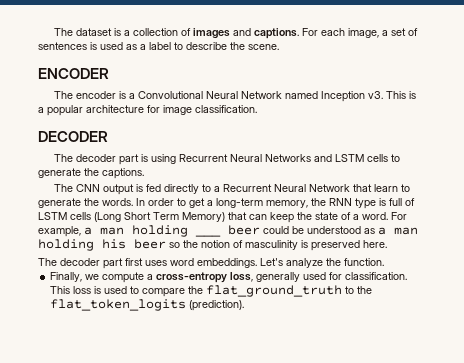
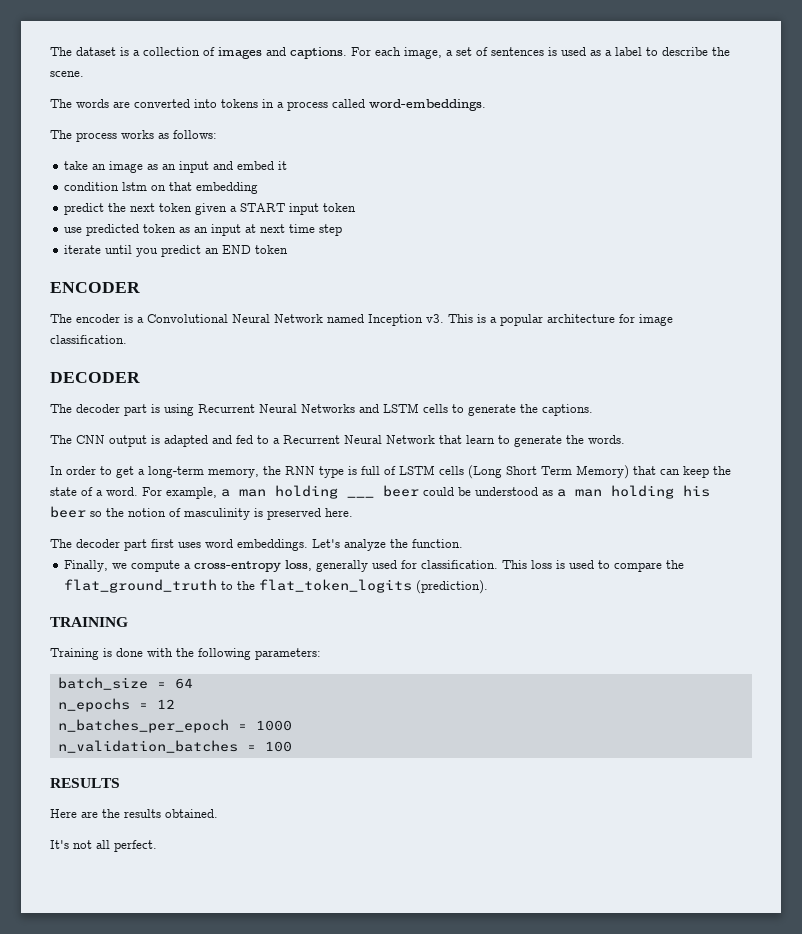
+ The words are converted into tokens in a process called word-embeddings.
+ The process works as follows:
+ take an image as an input and embed it
+ condition lstm on that embedding
+ predict the next token given a START input token
+ use predicted token as an input at next time step
+ iterate until you predict an END token
- The CNN output is fed directly to a Recurrent Neural Network that learn to generate the words. In order to get a long-term memory, the RNN type is full of LSTM cells (Long Short Term Memory) that can keep the state of a word.
+ The CNN output is adapted and fed to a Recurrent Neural Network that learn to generate the words.
+ In order to get a long-term memory, the RNN type is full of LSTM cells (Long Short Term Memory) that can keep the state of a word.
+ TRAINING
+ Training is done with the following parameters:
+ batch_size = 64
+ n_epochs = 12
+ n_batches_per_epoch = 1000
+ n_validation_batches = 100
+ RESULTS
+ Here are the results obtained.
+ It's not all perfect.

